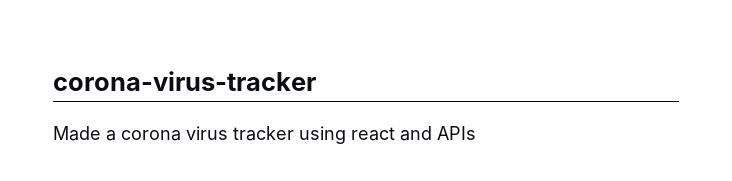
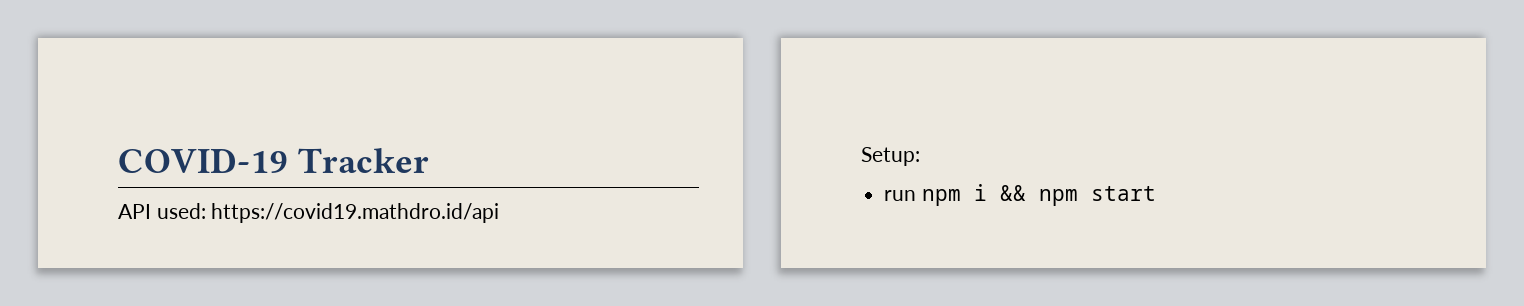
- corona-virus-tracker
- Made a corona virus tracker using react and APIs
+ COVID-19 Tracker
+ API used: https://covid19.mathdro.id/api
+ Setup:
+ run npm i && npm start

